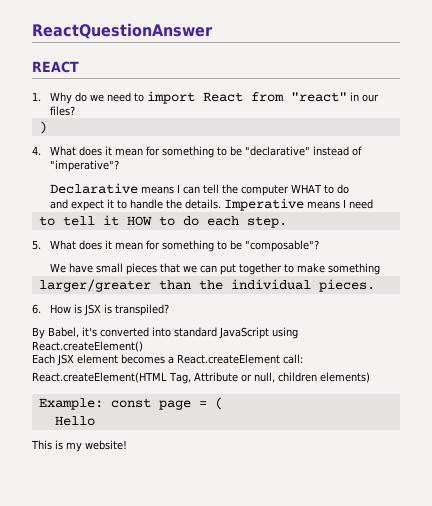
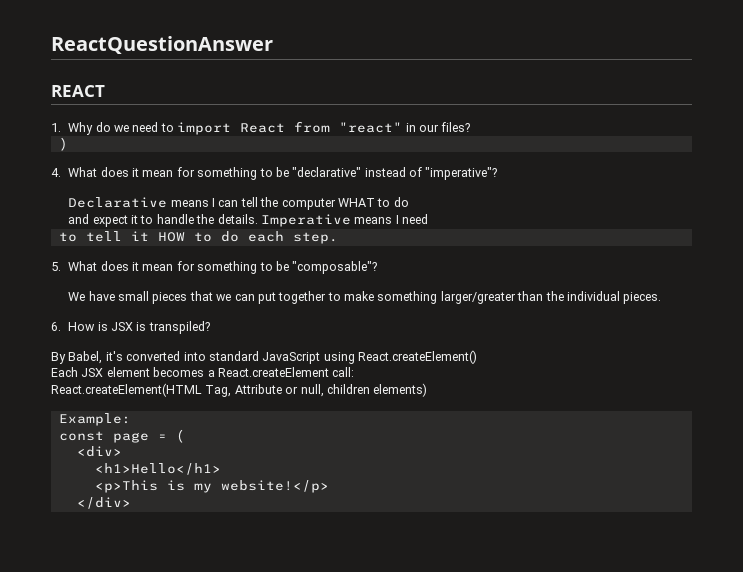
- We have small pieces that we can put together to make something
- larger/greater than the individual pieces.
+ We have small pieces that we can put together to make something larger/greater than the individual pieces.
- Example: const page = (
+ Example:
+ const page = (
- Hello
- This is my website!
+ <div>
+ <h1>Hello</h1>
+ <p>This is my website!</p>
+ </div>

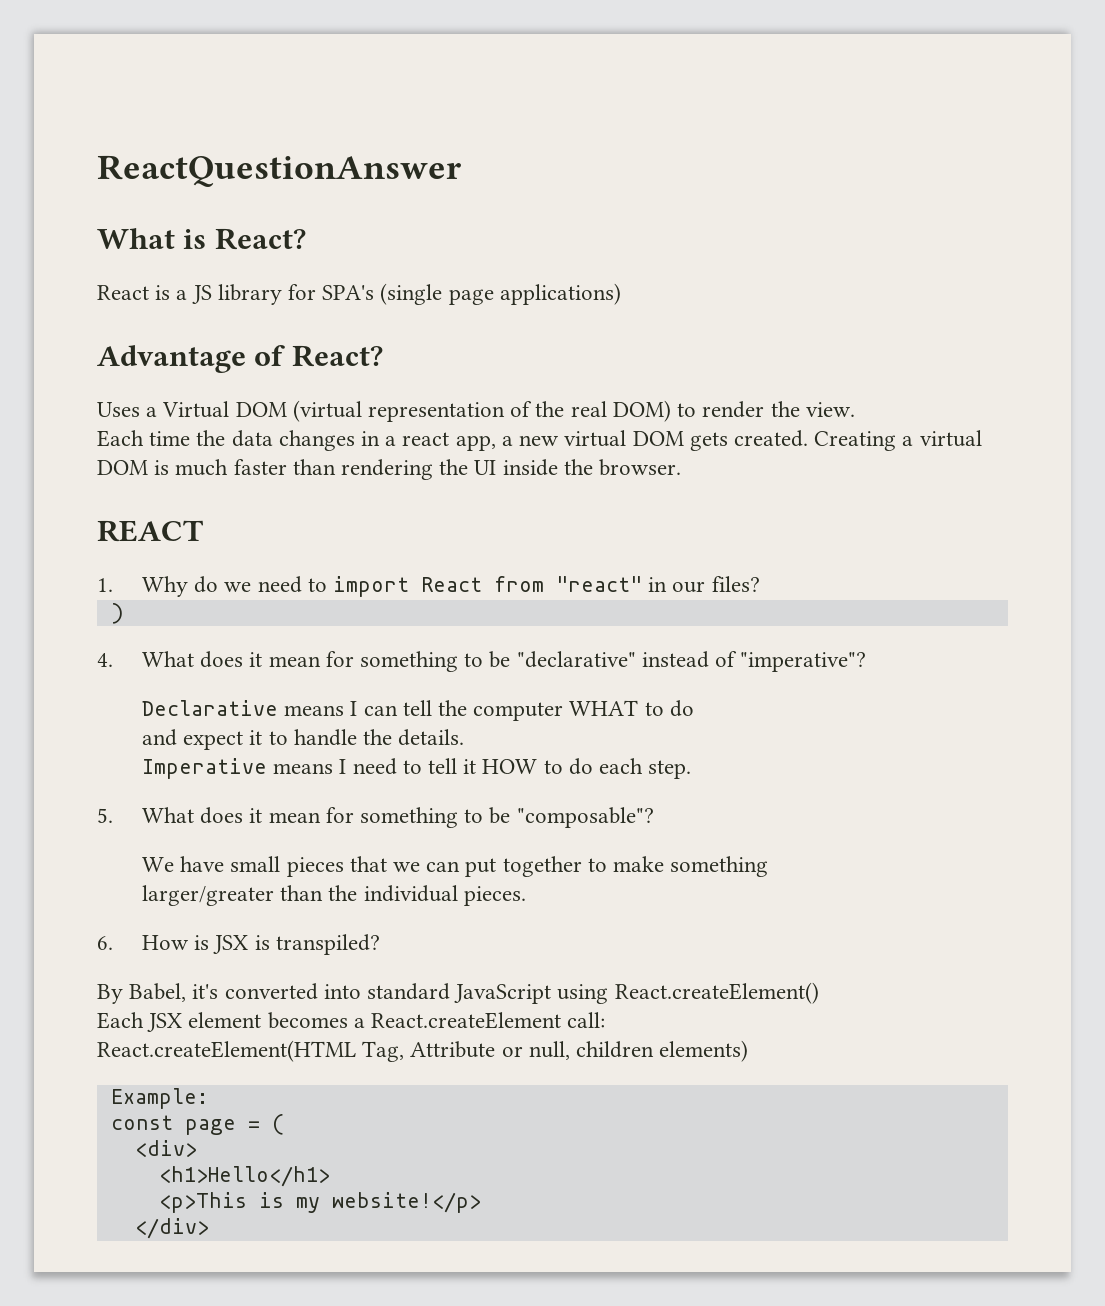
+ What is React?
+ React is a JS library for SPA's (single page applications)
+ Advantage of React?
+ Uses a Virtual DOM (virtual representation of the real DOM) to render the view.
+ Each time the data changes in a react app, a new virtual DOM gets created. Creating a virtual DOM is much faster than rendering the UI inside the browser.
- and expect it to handle the details. Imperative means I need
- to tell it HOW to do each step.
+ and expect it to handle the details.
+ Imperative means I need to tell it HOW to do each step.
- We have small pieces that we can put together to make something larger/greater than the individual pieces.
+ We have small pieces that we can put together to make something
+ larger/greater than the individual pieces.

